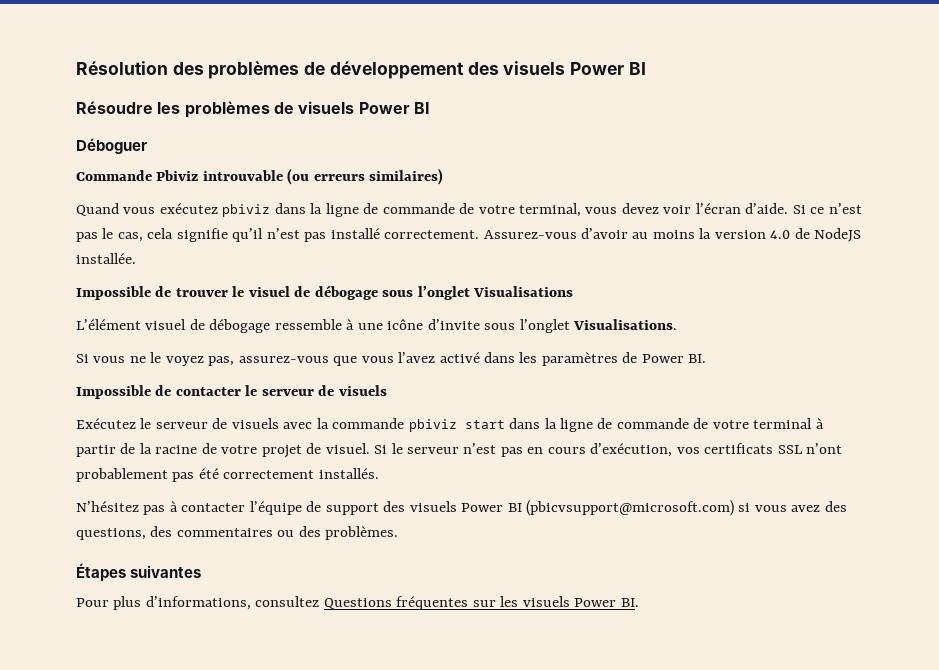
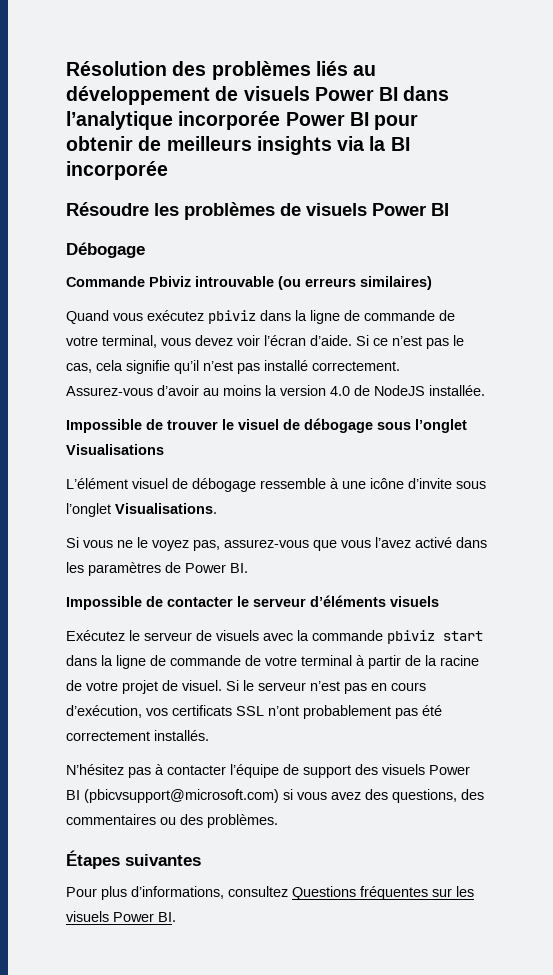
- Résolution des problèmes de développement des visuels Power BI
+ Résolution des problèmes liés au développement de visuels Power BI dans l’analytique incorporée Power BI pour obtenir de meilleurs insights via la BI incorporée
- Déboguer
+ Débogage
- Impossible de contacter le serveur de visuels
+ Impossible de contacter le serveur d’éléments visuels

